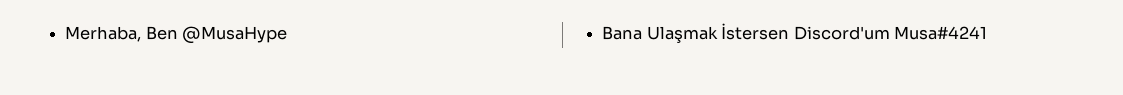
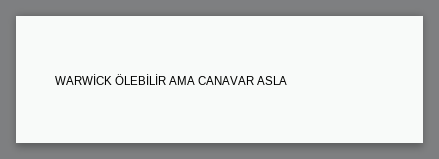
- Merhaba, Ben @MusaHype
- Bana Ulaşmak İstersen Discord'um Musa#4241
+ WARWİCK ÖLEBİLİR AMA CANAVAR ASLA

